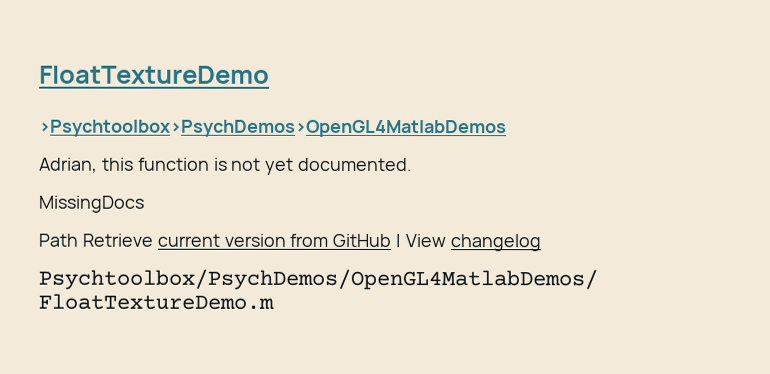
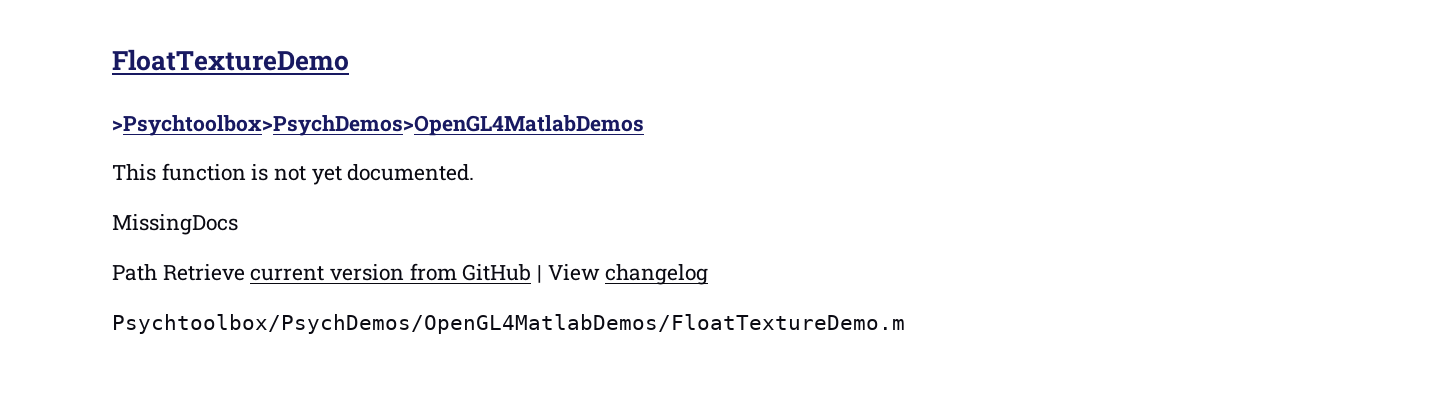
- Adrian, this function is not yet documented.
+ This function is not yet documented.

